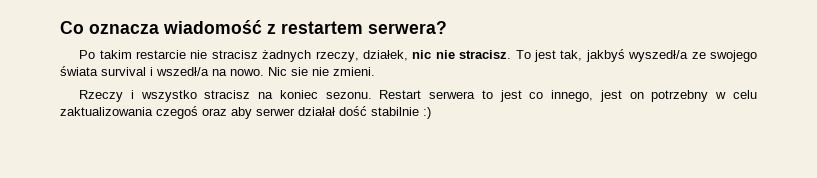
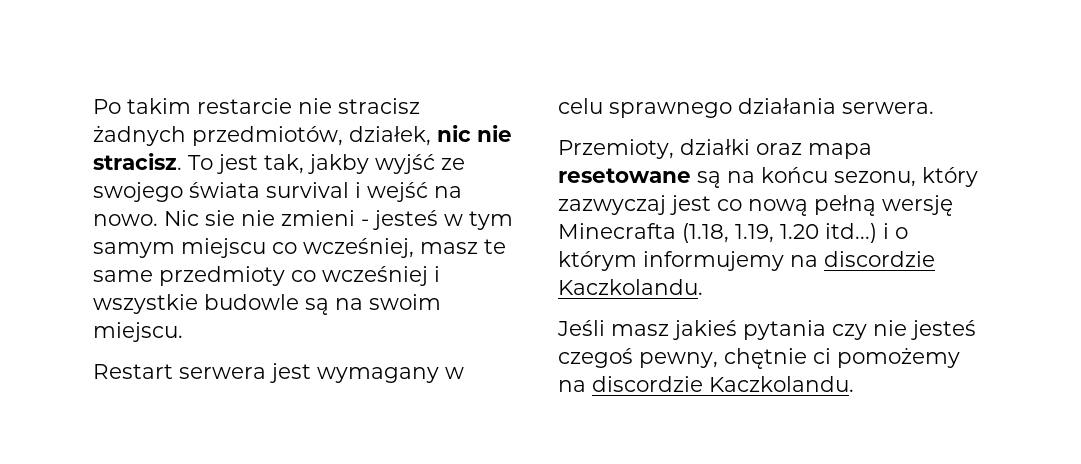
- Co oznacza wiadomość z restartem serwera?
- Po takim restarcie nie stracisz żadnych rzeczy, działek, nic nie stracisz.
+ Po takim restarcie nie stracisz żadnych przedmiotów, działek, nic nie stracisz.
- To jest tak, jakbyś wyszedł/a ze swojego świata survival i wszedł/a na nowo.
+ To jest tak, jakby wyjść ze swojego świata survival i wejść na nowo.
- Nic sie nie zmieni.
- Rzeczy i wszystko stracisz na koniec sezonu. Restart serwera to jest co innego, jest on potrzebny w celu zaktualizowania czegoś oraz aby serwer działał dość stabilnie :)
+ Nic sie nie zmieni - jesteś w tym samym miejscu co wcześniej, masz te same przedmioty co wcześniej i wszystkie budowle są na swoim miejscu.
+ Restart serwera jest wymagany w celu sprawnego działania serwera.
+ Przemioty, działki oraz mapa resetowane są na końcu sezonu, który zazwyczaj jest co nową pełną wersję Minecrafta (1.18, 1.19, 1.20 itd...) i o którym informujemy na discordzie Kaczkolandu.
+ Jeśli masz jakieś pytania czy nie jesteś czegoś pewny, chętnie ci pomożemy na discordzie Kaczkolandu.

